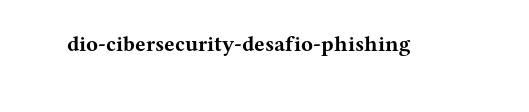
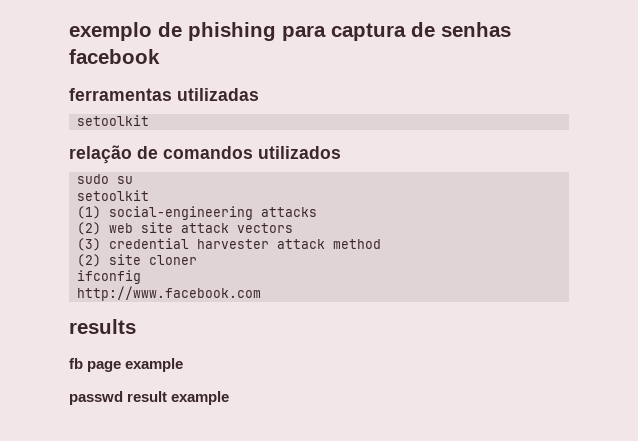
- dio-cibersecurity-desafio-phishing
+ exemplo de phishing para captura de senhas facebook
+ ferramentas utilizadas
+ setoolkit
+ relação de comandos utilizados
+ sudo su
+ setoolkit
+ (1) social-engineering attacks
+ (2) web site attack vectors
+ (3) credential harvester attack method
+ (2) site cloner
+ ifconfig
+ http://www.facebook.com
+ results
+ fb page example
+ passwd result example

